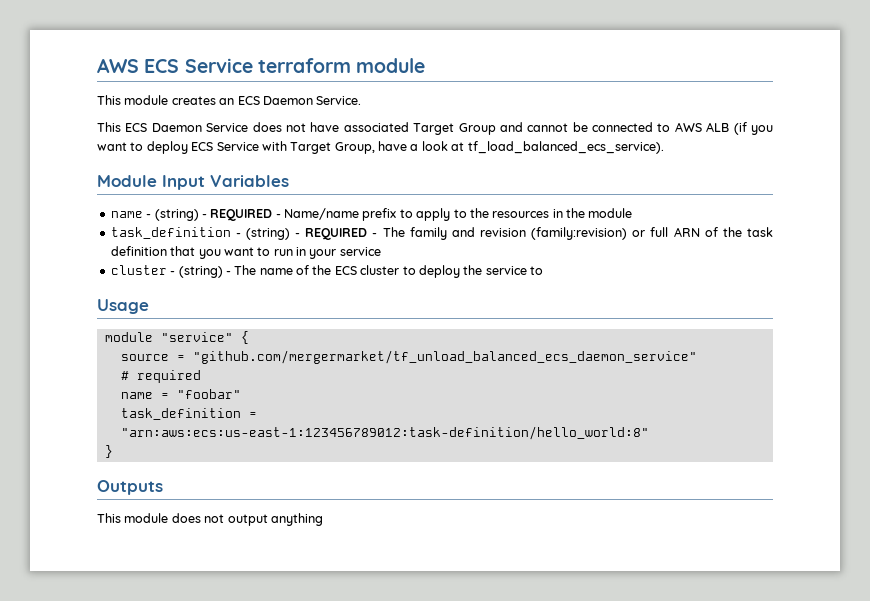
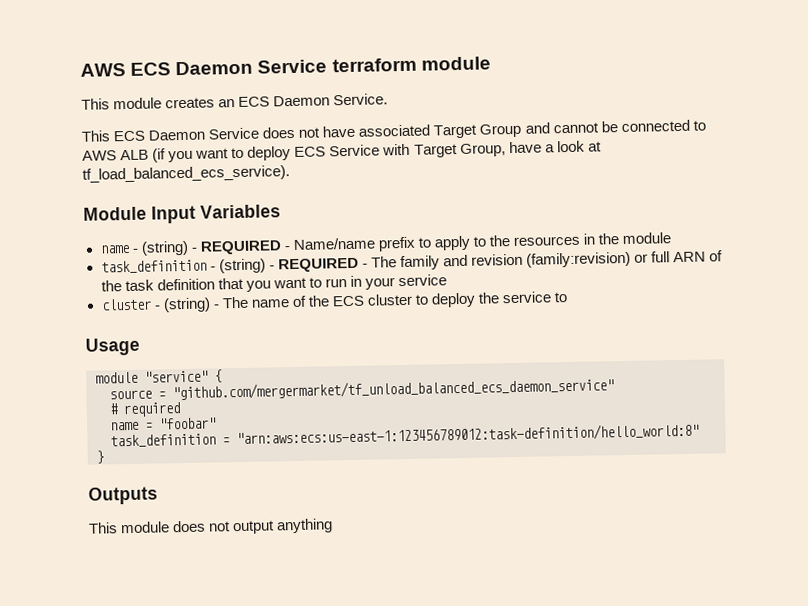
- AWS ECS Service terraform module
+ AWS ECS Daemon Service terraform module

